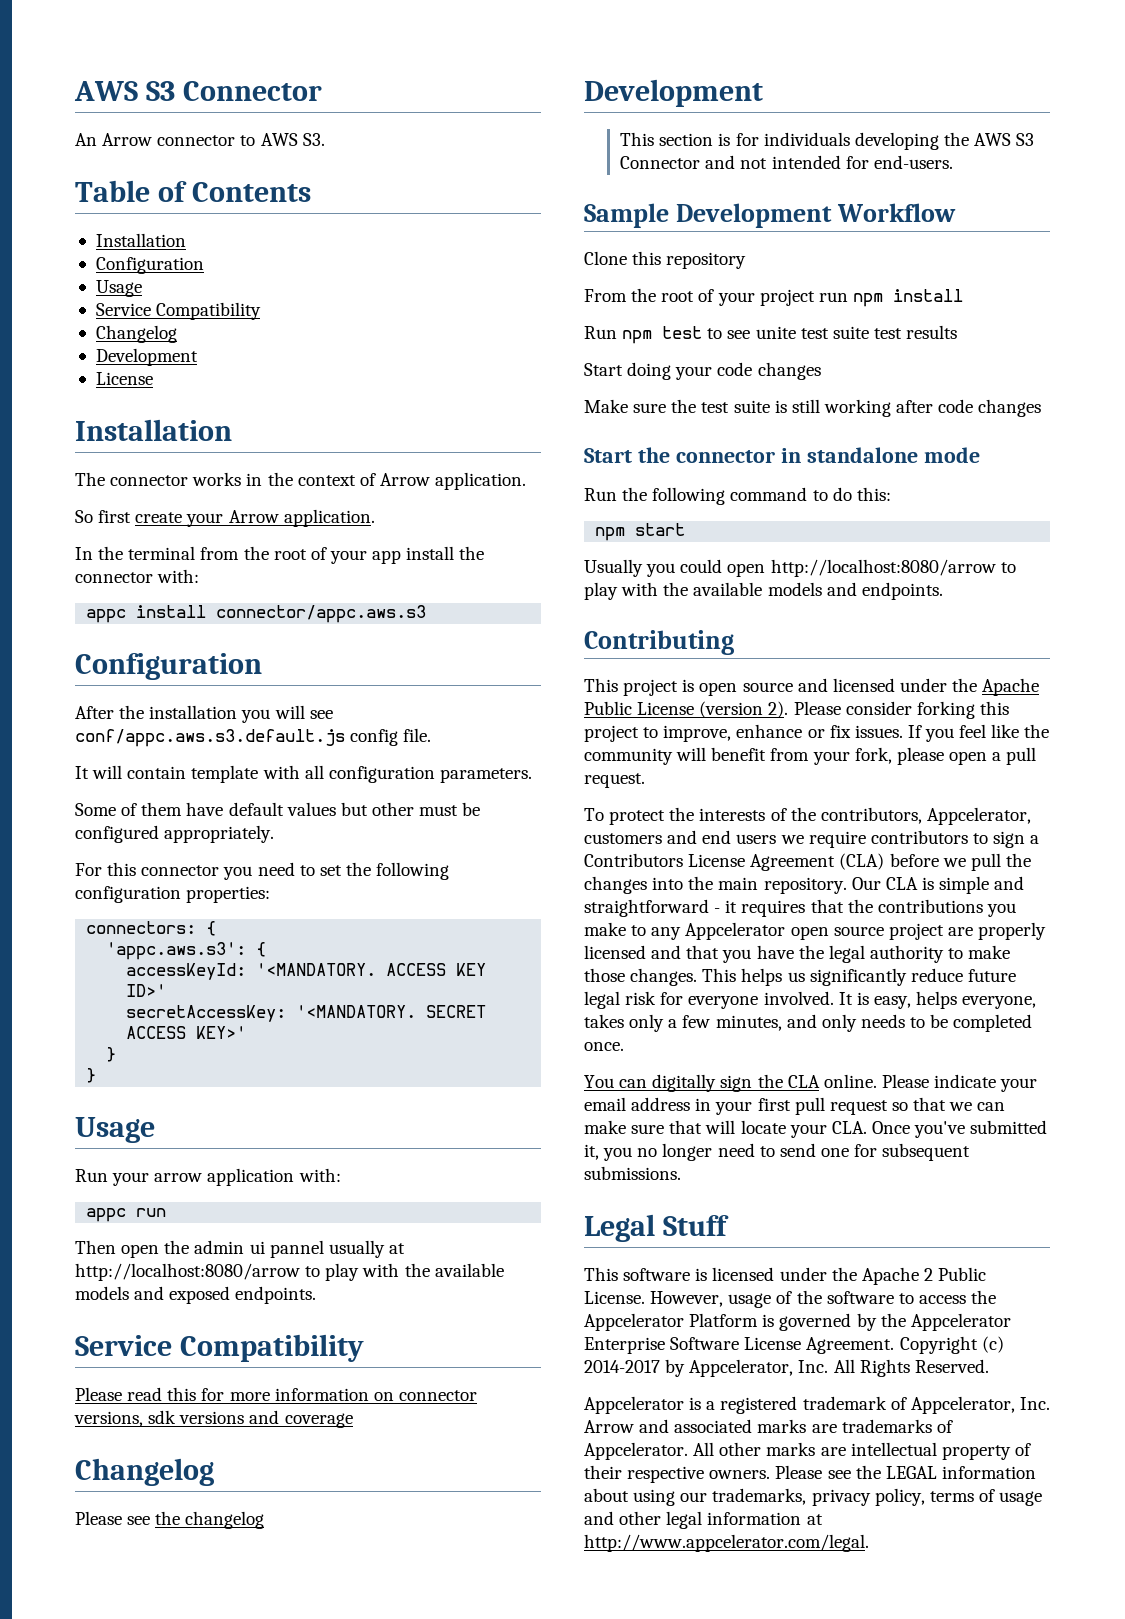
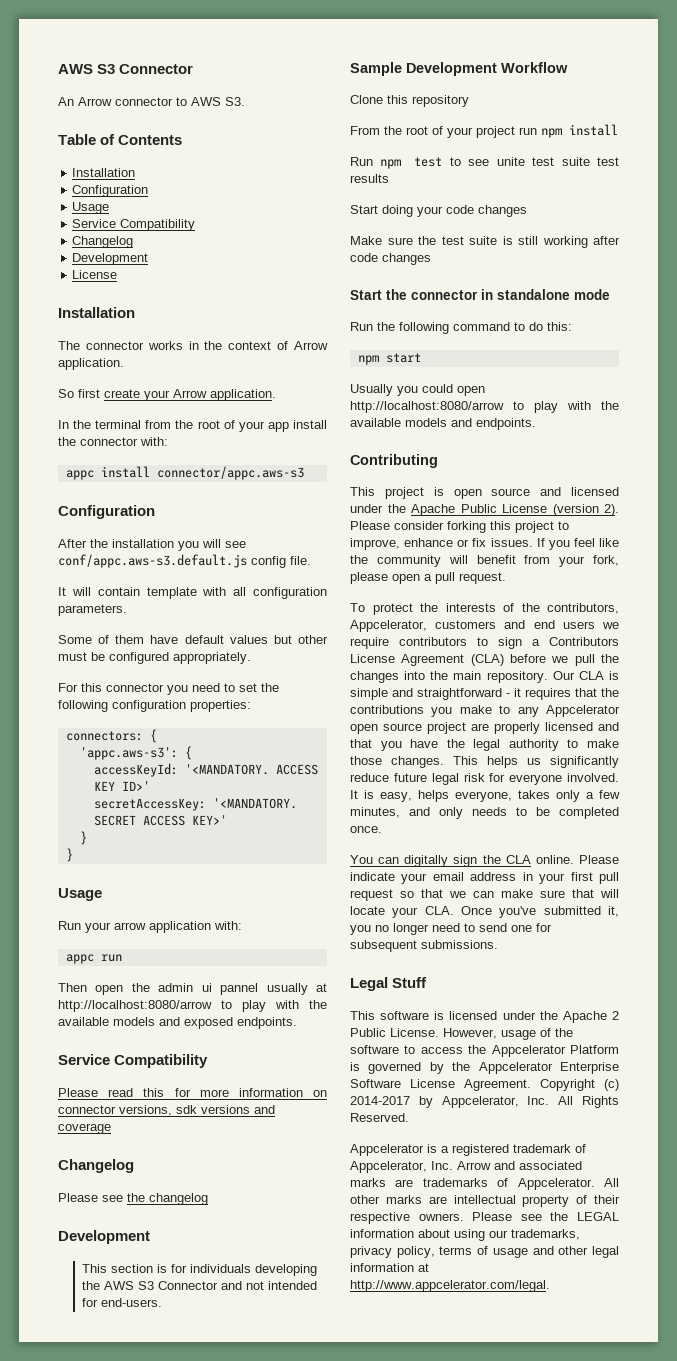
- appc install connector/appc.aws.s3
+ appc install connector/appc.aws-s3
- After the installation you will see conf/appc.aws.s3.default.js config file.
+ After the installation you will see conf/appc.aws-s3.default.js config file.
- 'appc.aws.s3': {
+ 'appc.aws-s3': {

